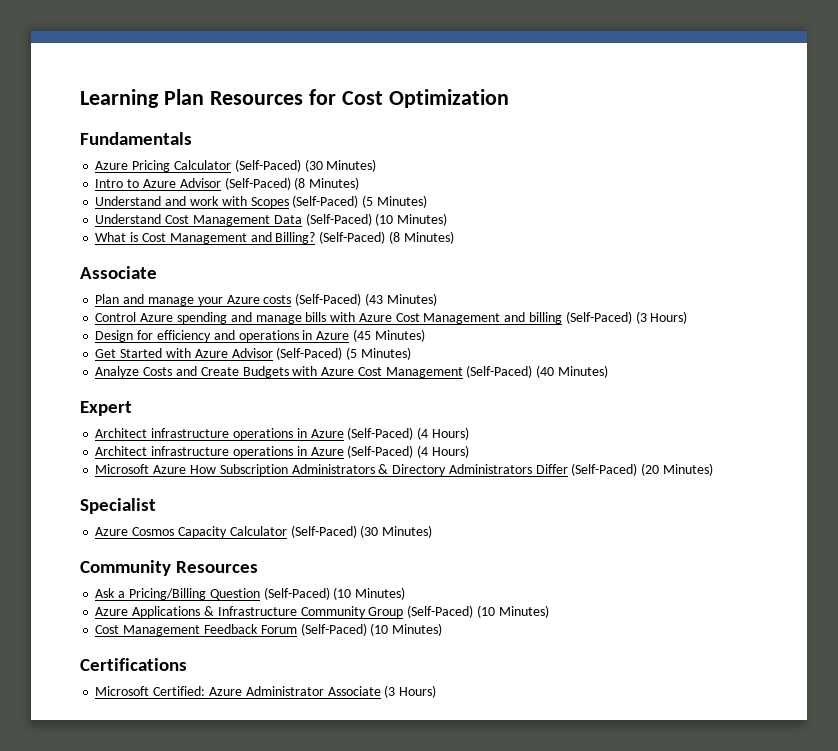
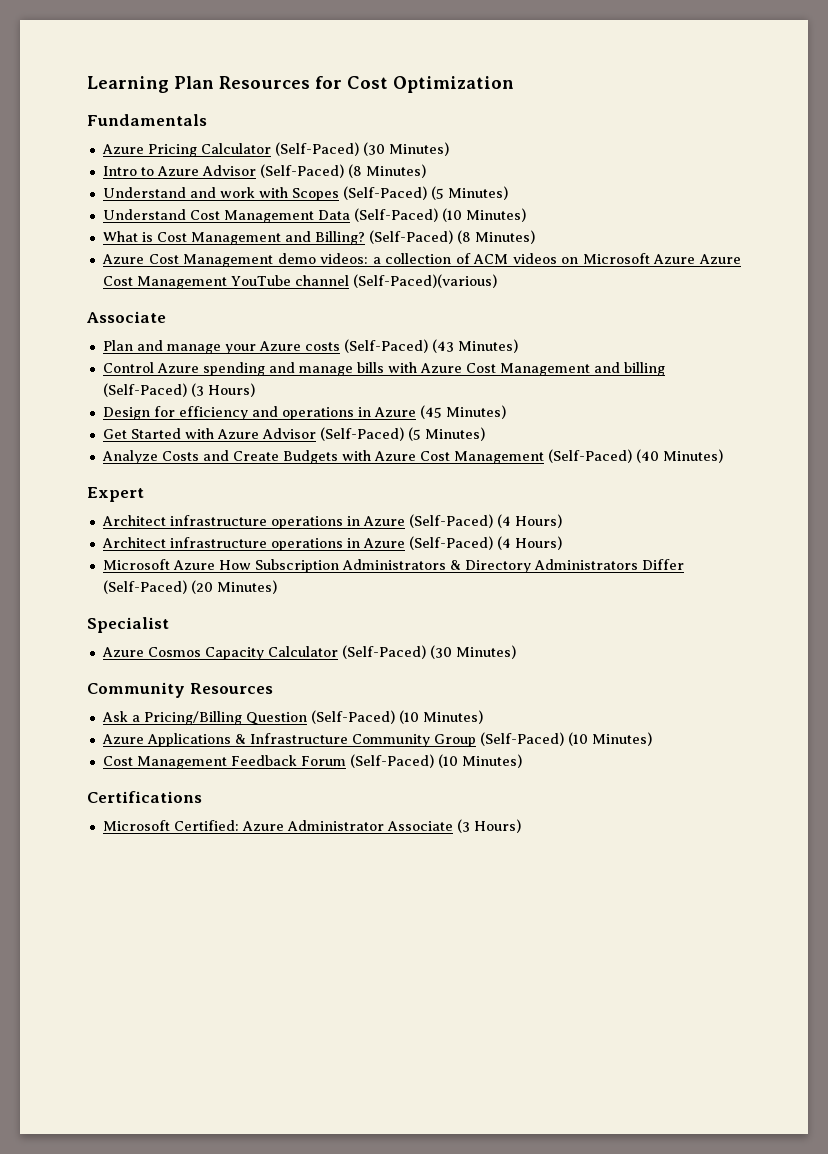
+ Azure Cost Management demo videos: a collection of ACM videos on Microsoft Azure Azure Cost Management YouTube channel (Self-Paced)(various)

